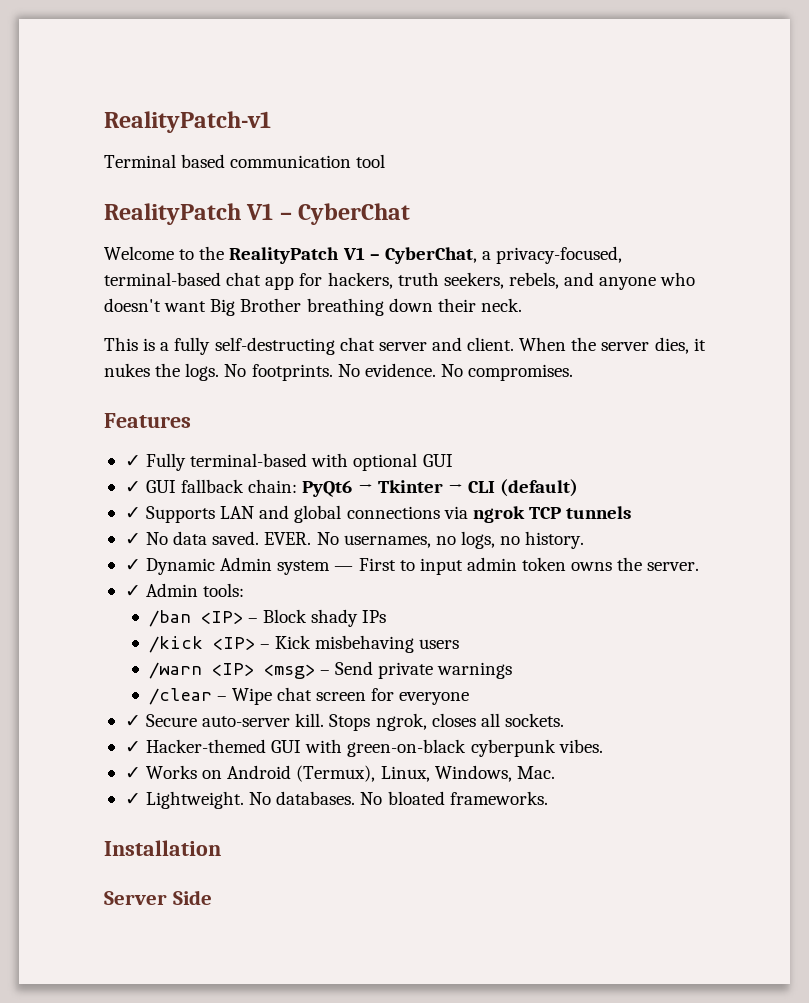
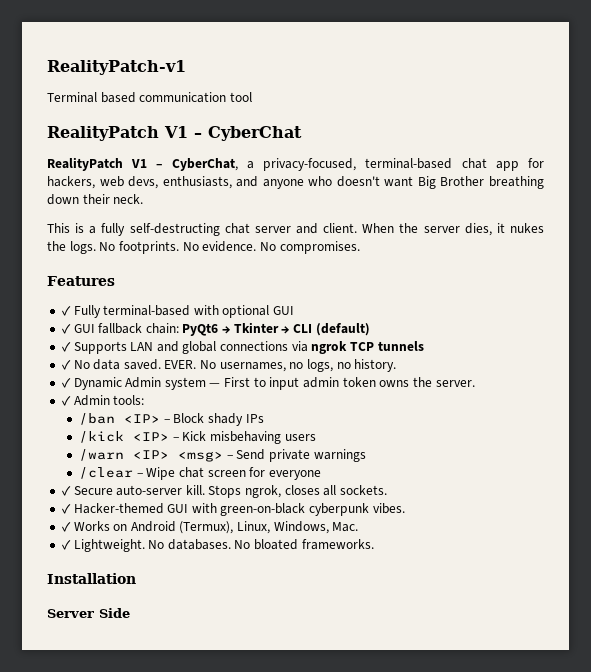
- Welcome to the RealityPatch V1 – CyberChat, a privacy-focused, terminal-based chat app for hackers, truth seekers, rebels, and anyone who doesn't want Big Brother breathing down their neck.
+ RealityPatch V1 – CyberChat, a privacy-focused, terminal-based chat app for hackers, web devs, enthusiasts, and anyone who doesn't want Big Brother breathing down their neck.

